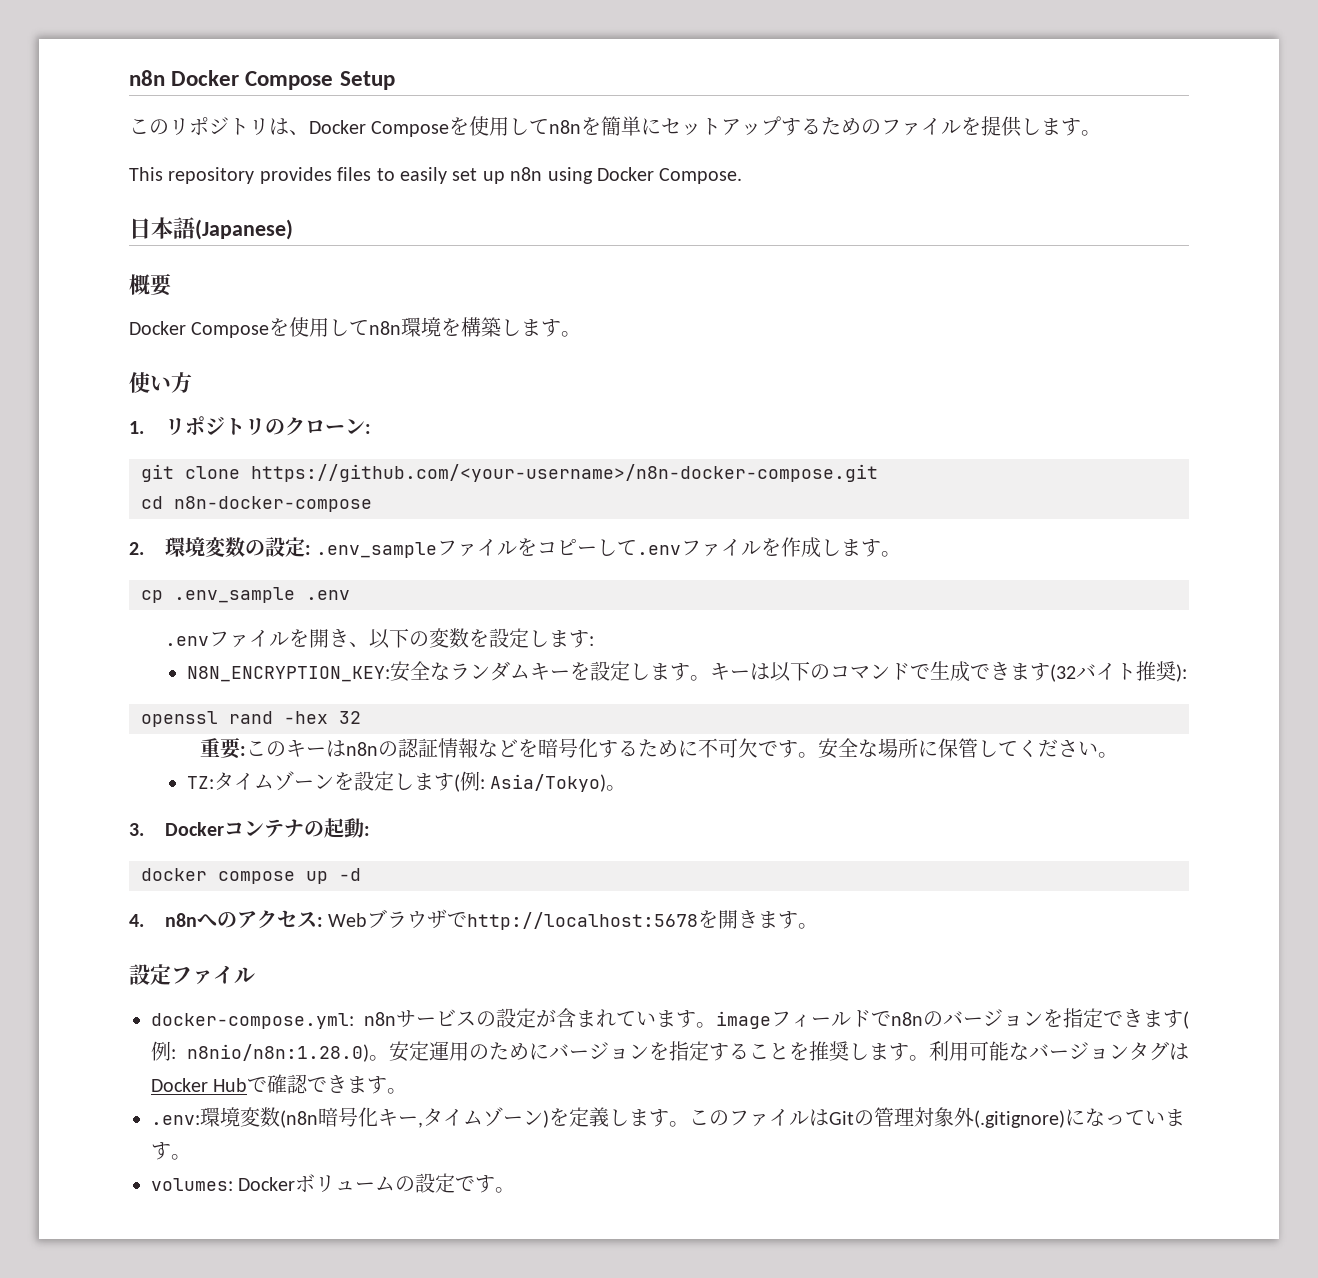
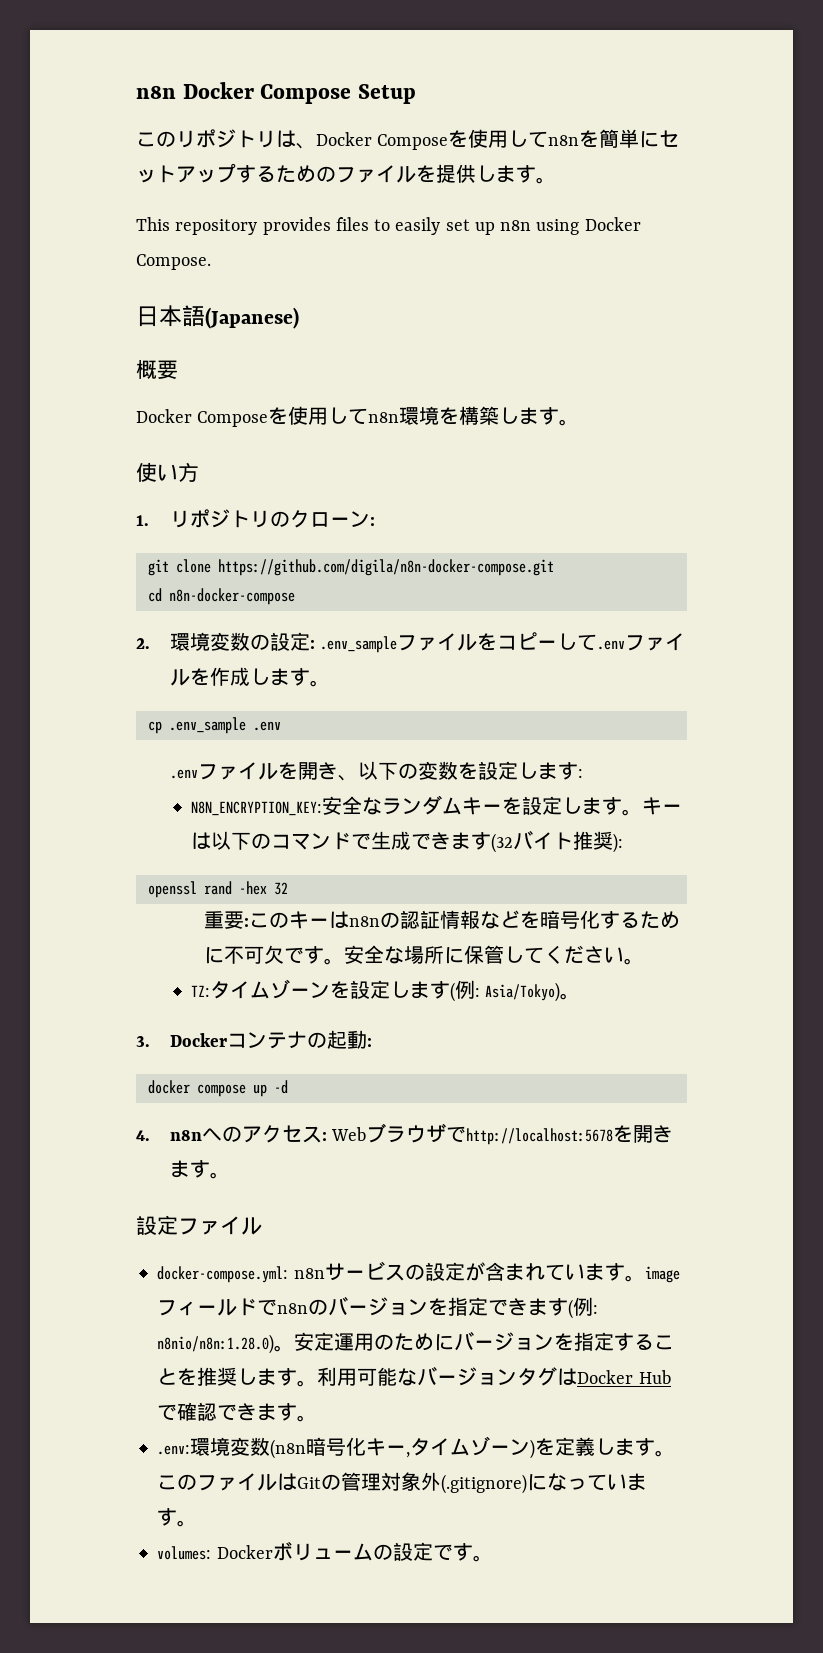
- git clone https://github.com/<your-username>/n8n-docker-compose.git
+ git clone https://github.com/digila/n8n-docker-compose.git

